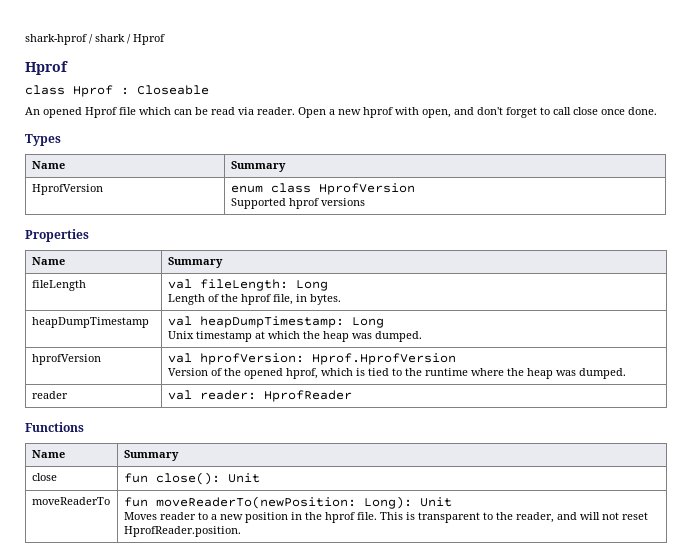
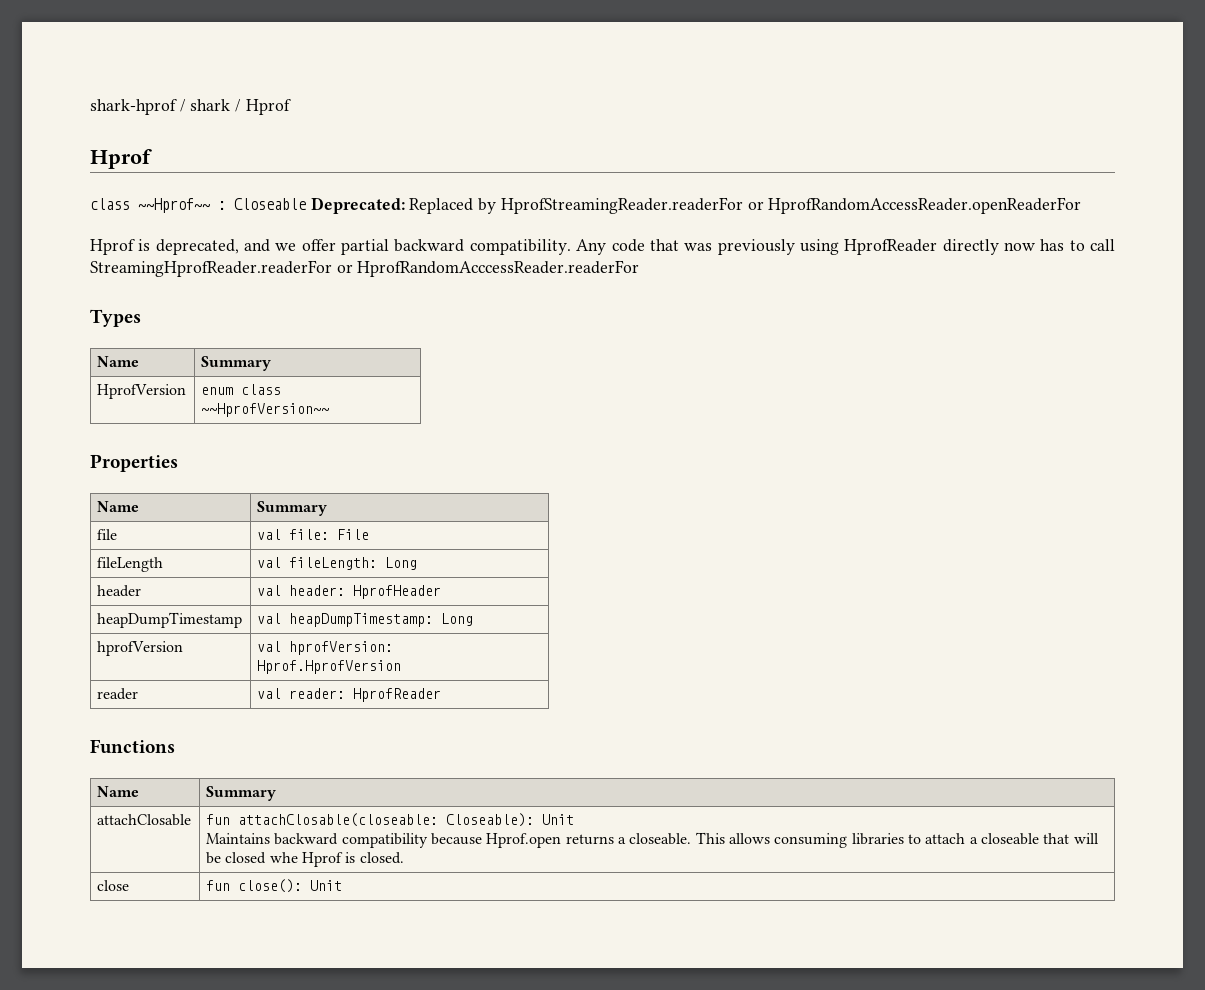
- class Hprof : Closeable
- An opened Hprof file which can be read via reader. Open a new hprof with open, and don't forget to call close once done.
+ class ~~Hprof~~ : Closeable Deprecated: Replaced by HprofStreamingReader.readerFor or HprofRandomAccessReader.openReaderFor
+ Hprof is deprecated, and we offer partial backward compatibility. Any code that was previously using HprofReader directly now has to call StreamingHprofReader.readerFor or HprofRandomAcccessReader.readerFor
- HprofVersion | enum class HprofVersion
- Supported hprof versions
+ HprofVersion | enum class ~~HprofVersion~~
+ file | val file: File
  fileLength | val fileLength: Long
- Length of the hprof file, in bytes.
+ header | val header: HprofHeader
  heapDumpTimestamp | val heapDumpTimestamp: Long
- Unix timestamp at which the heap was dumped.
  hprofVersion | val hprofVersion: Hprof.HprofVersion
- Version of the opened hprof, which is tied to the runtime where the heap was dumped.
+ attachClosable | fun attachClosable(closeable: Closeable): Unit
+ Maintains backward compatibility because Hprof.open returns a closeable. This allows consuming libraries to attach a closeable that will be closed whe Hprof is closed.
  close | fun close(): Unit
- moveReaderTo | fun moveReaderTo(newPosition: Long): Unit
- Moves reader to a new position in the hprof file. This is transparent to the reader, and will not reset HprofReader.position.

